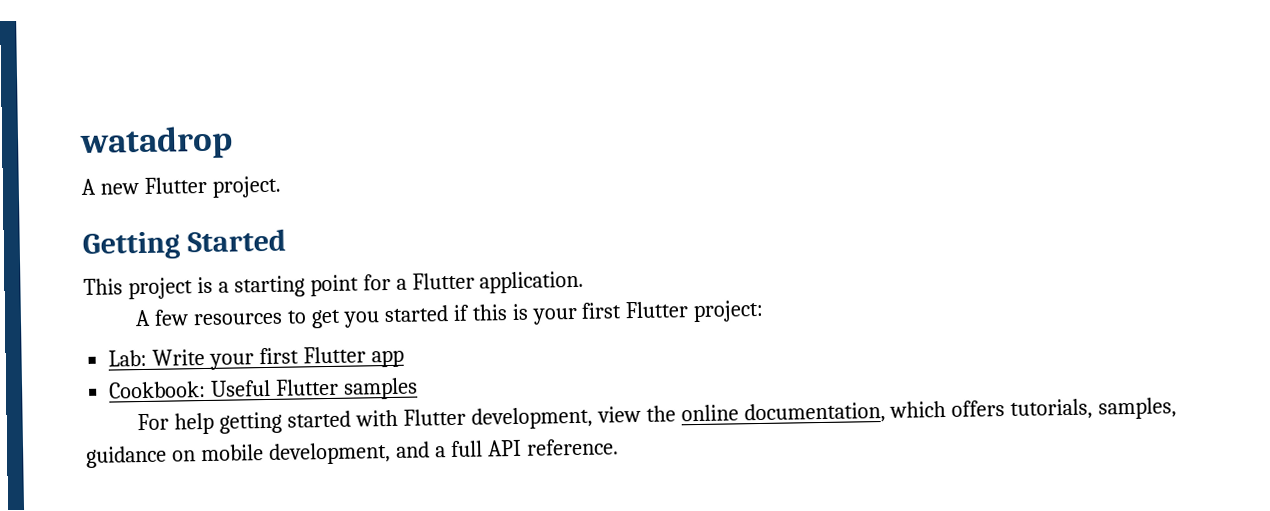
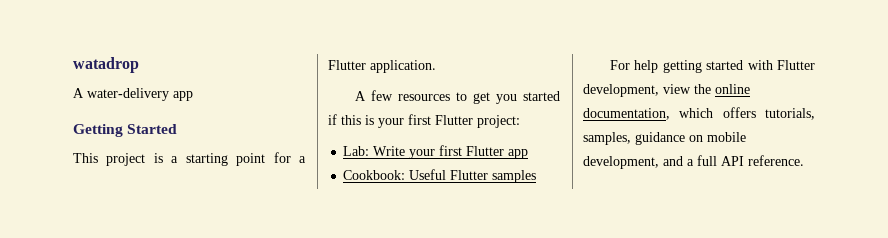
- A new Flutter project.
+ A water-delivery app

